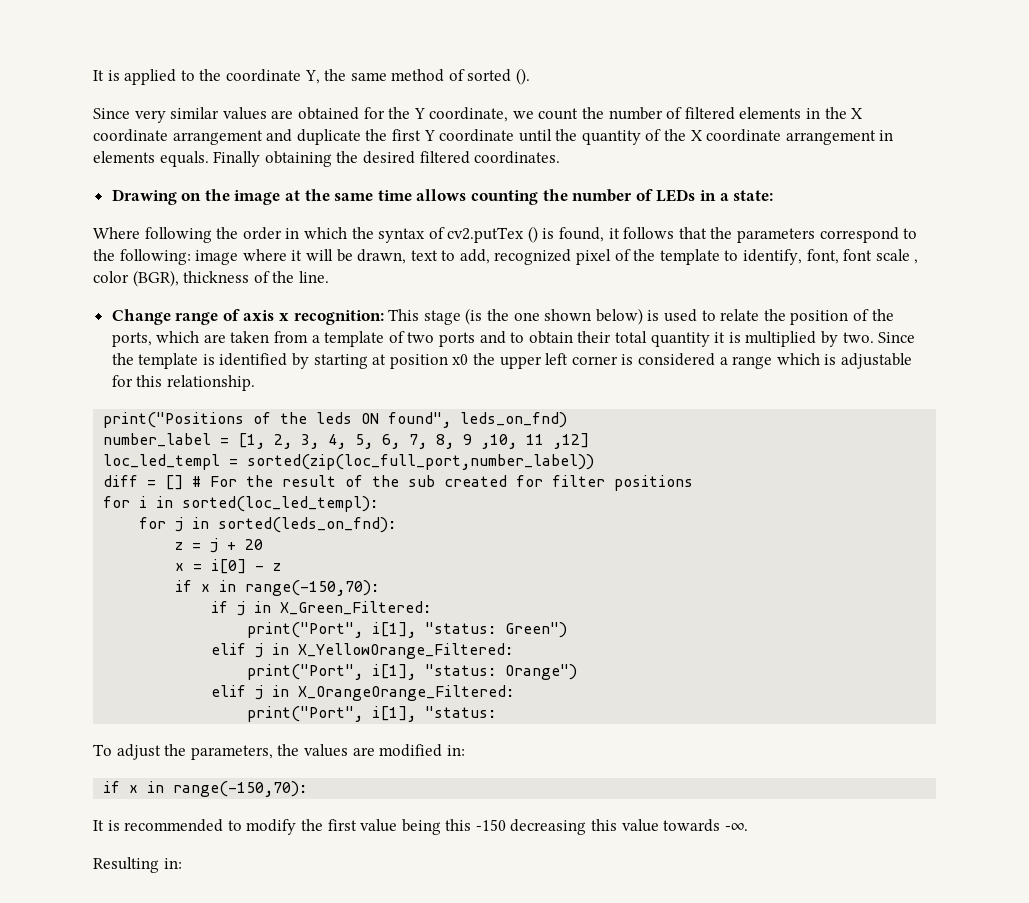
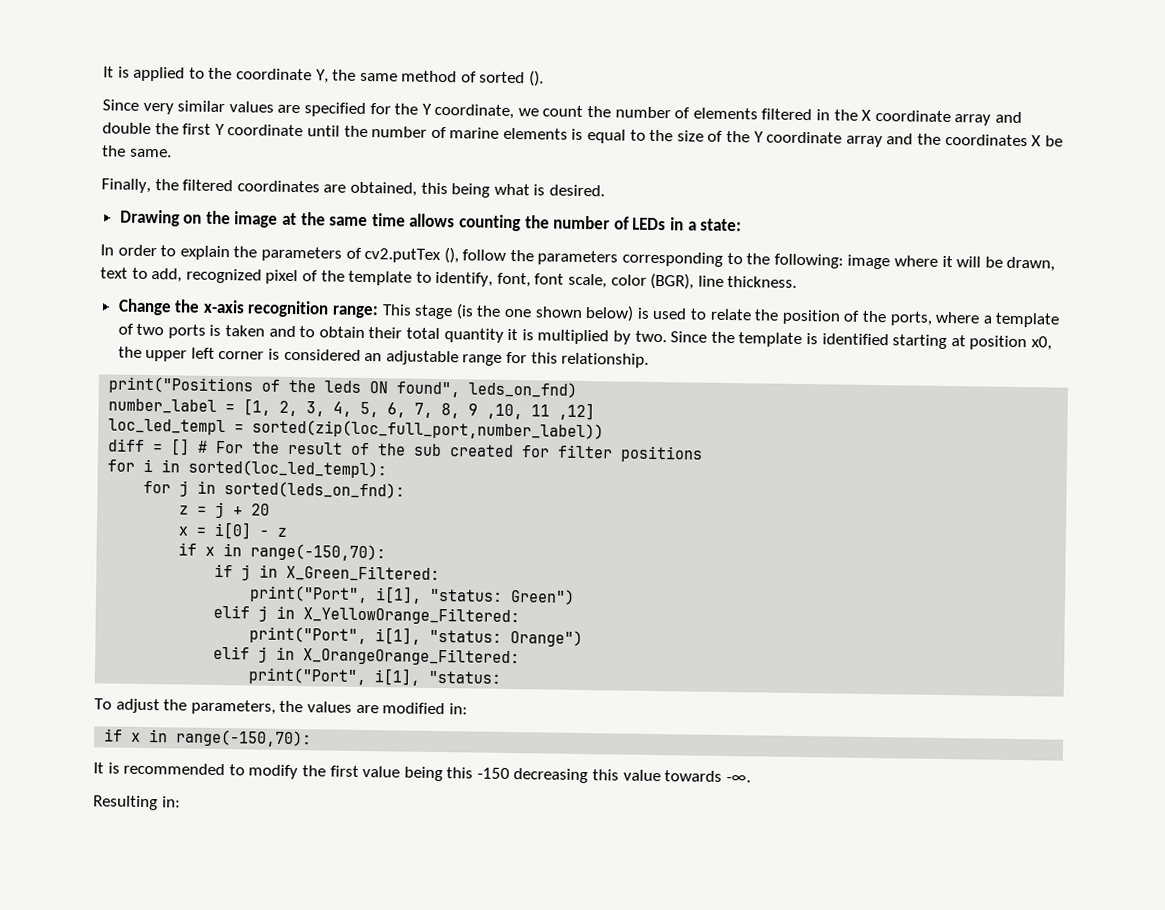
- Since very similar values are obtained for the Y coordinate, we count the number of filtered elements in the X coordinate arrangement and duplicate the first Y coordinate until the quantity of the X coordinate arrangement in elements equals. Finally obtaining the desired filtered coordinates.
+ Since very similar values are specified for the Y coordinate, we count the number of elements filtered in the X coordinate array and double the first Y coordinate until the number of marine elements is equal to the size of the Y coordinate array and the coordinates X be the same.
+ Finally, the filtered coordinates are obtained, this being what is desired.
- Where following the order in which the syntax of cv2.putTex () is found, it follows that the parameters correspond to the following: image where it will be drawn, text to add, recognized pixel of the template to identify, font, font scale , color (BGR), thickness of the line.
- Change range of axis x recognition: This stage (is the one shown below) is used to relate the position of the ports, which are taken from a template of two ports and to obtain their total quantity it is multiplied by two.
+ In order to explain the parameters of cv2.putTex (), follow the parameters corresponding to the following: image where it will be drawn, text to add, recognized pixel of the template to identify, font, font scale, color (BGR), line thickness.
+ Change the x-axis recognition range: This stage (is the one shown below) is used to relate the position of the ports, where a template of two ports is taken and to obtain their total quantity it is multiplied by two.
- Since the template is identified by starting at position x0 the upper left corner is considered a range which is adjustable for this relationship.
+ Since the template is identified starting at position x0, the upper left corner is considered an adjustable range for this relationship.

